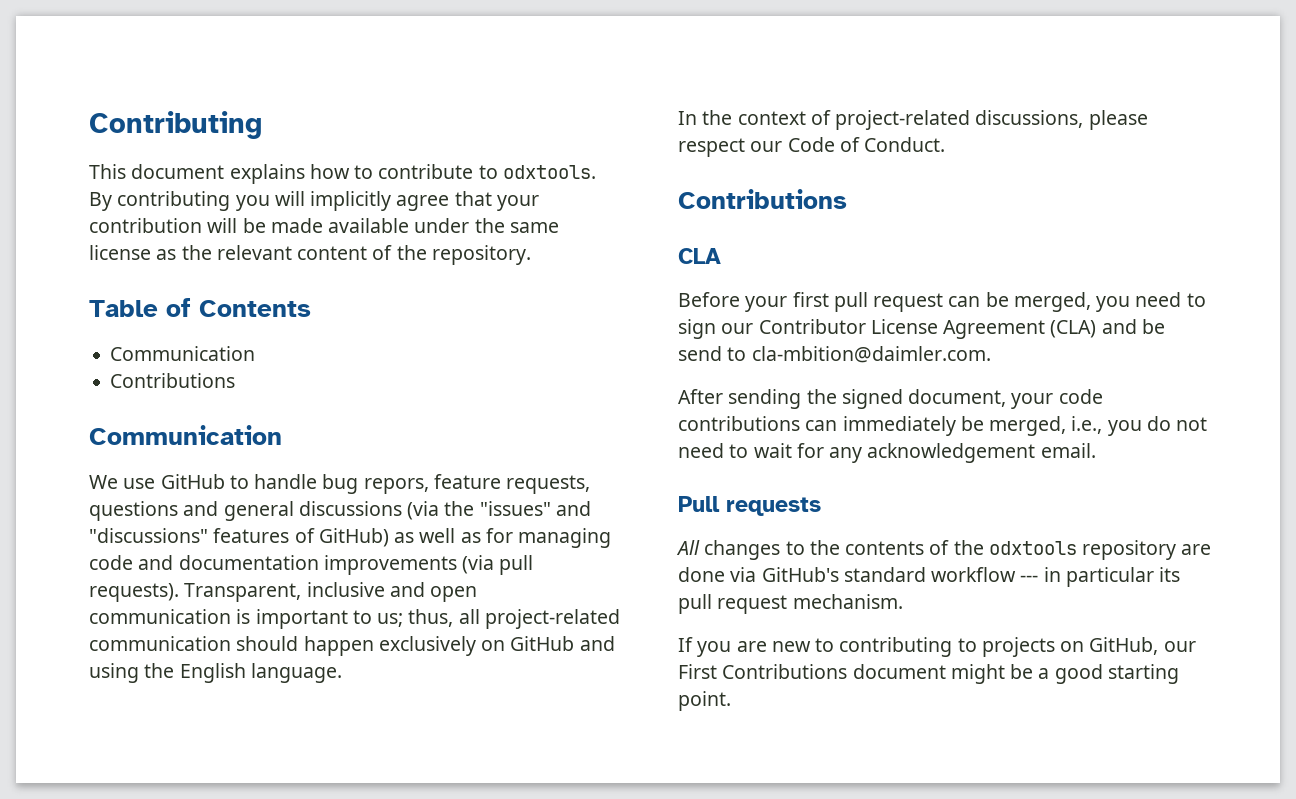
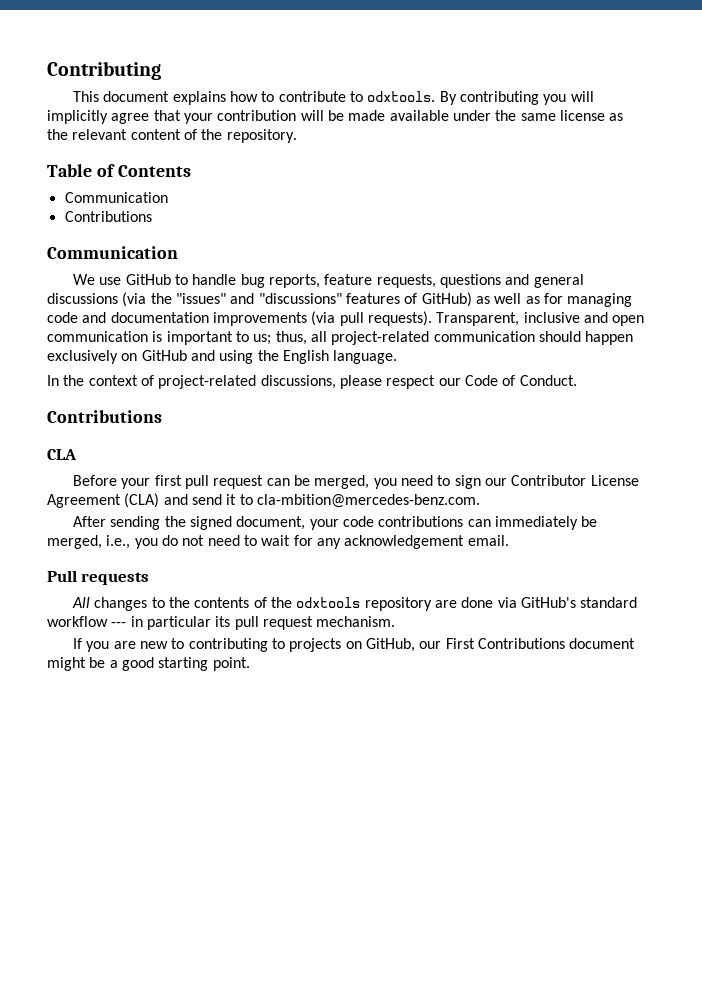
- We use GitHub to handle bug repors, feature requests, questions and general discussions (via the "issues" and "discussions" features of GitHub) as well as for managing code and documentation improvements (via pull requests).
+ We use GitHub to handle bug reports, feature requests, questions and general discussions (via the "issues" and "discussions" features of GitHub) as well as for managing code and documentation improvements (via pull requests).
- Before your first pull request can be merged, you need to sign our Contributor License Agreement (CLA) and be send to cla-mbition@daimler.com.
+ Before your first pull request can be merged, you need to sign our Contributor License Agreement (CLA) and send it to cla-mbition@mercedes-benz.com.

